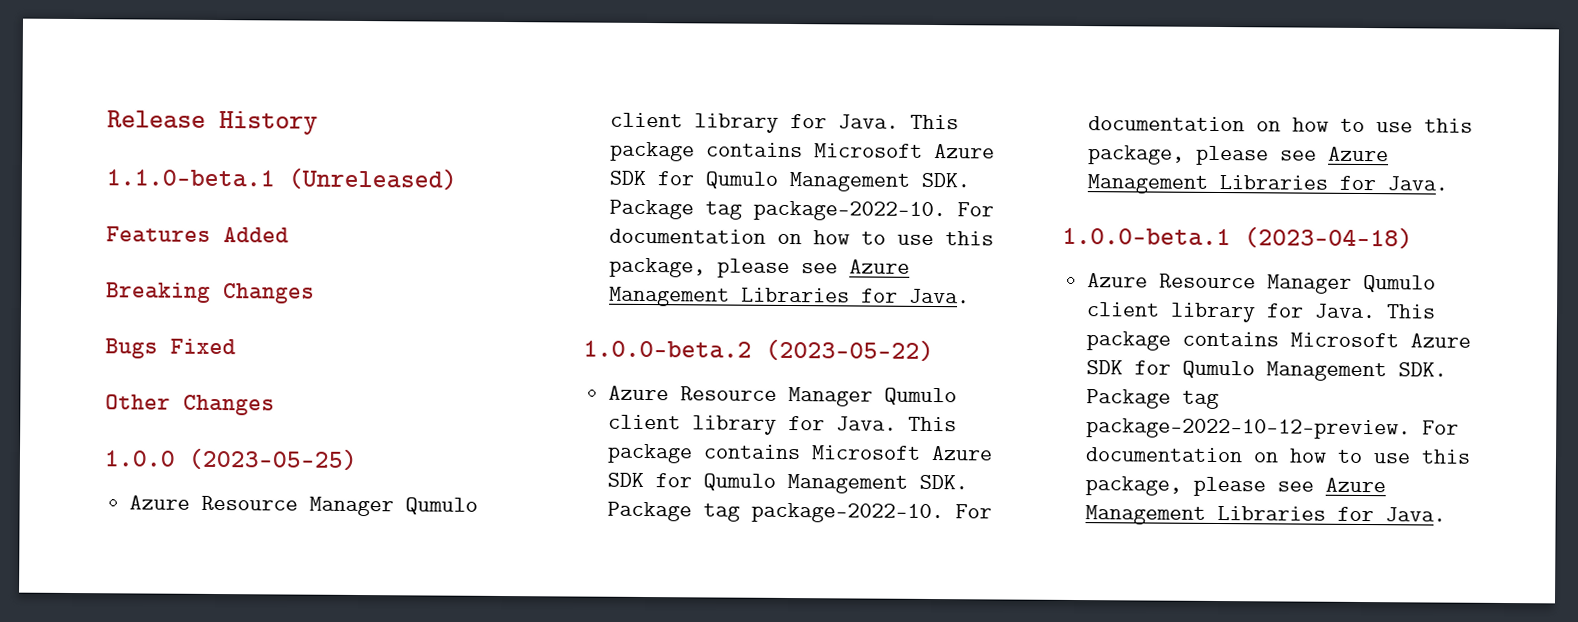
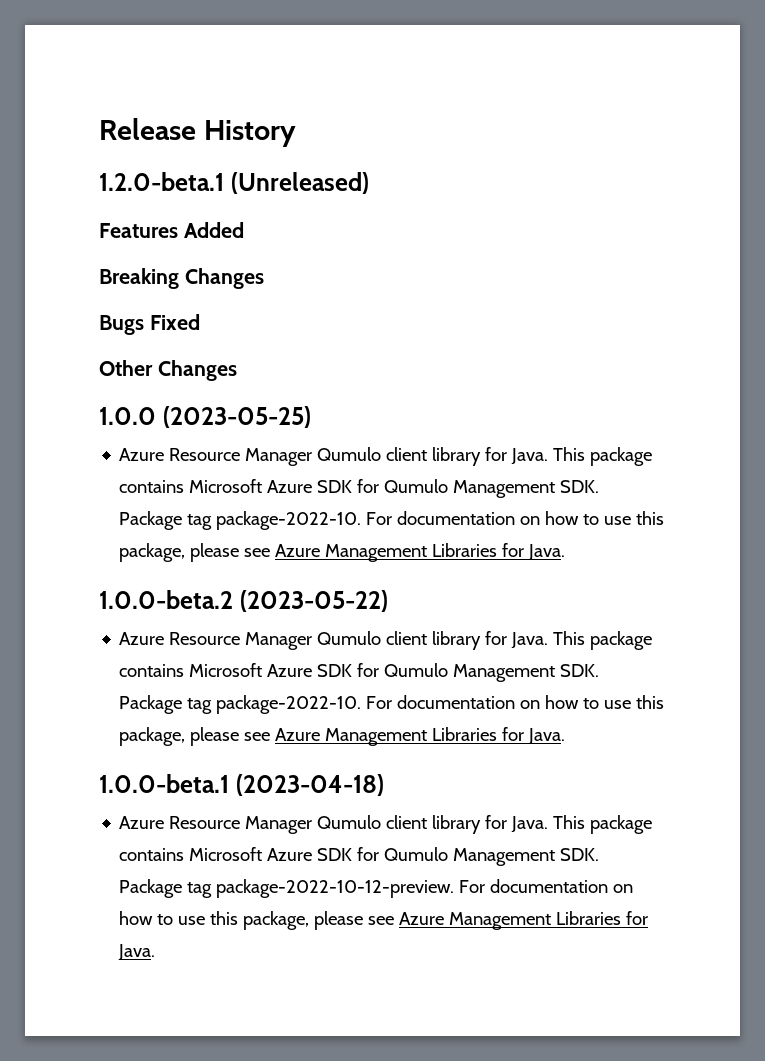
- 1.1.0-beta.1 (Unreleased)
+ 1.2.0-beta.1 (Unreleased)

